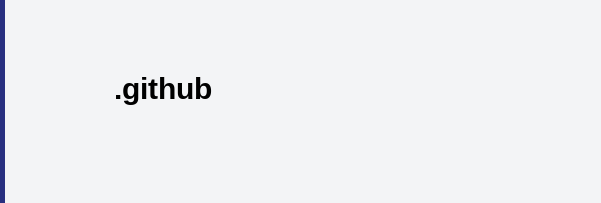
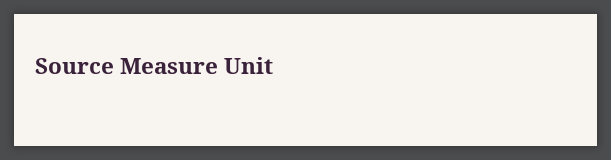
- .github
+ Source Measure Unit

